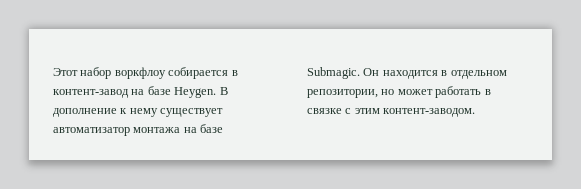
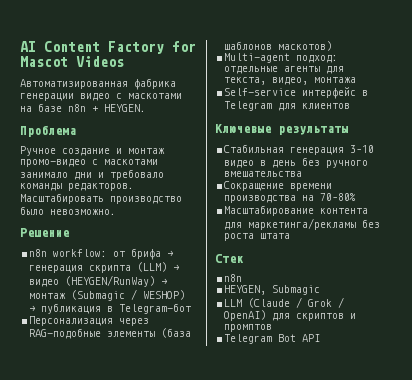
- Этот набор воркфлоу собирается в контент-завод на базе Heygen. В дополнение к нему существует автоматизатор монтажа на базе Submagic. Он находится в отдельном репозитории, но может работать в связке с этим контент-заводом.
+ AI Content Factory for Mascot Videos
+ Автоматизированная фабрика генерации видео с маскотами на базе n8n + HEYGEN.
+ Проблема
+ Ручное создание и монтаж промо-видео с маскотами занимало дни и требовало команды редакторов. Масштабировать производство было невозможно.
+ Решение
+ n8n workflow: от брифа → генерация скрипта (LLM) → видео (HEYGEN/RunWay) → монтаж (Submagic / WESHOP) → публикация в Telegram-бот
+ Персонализация через RAG-подобные элементы (база шаблонов маскотов)
+ Multi-agent подход: отдельные агенты для текста, видео, монтажа
+ Self-service интерфейс в Telegram для клиентов
+ Ключевые результаты
+ Стабильная генерация 3–10 видео в день без ручного вмешательства
+ Сокращение времени производства на 70–80%
+ Масштабирование контента для маркетинга/рекламы без роста штата
+ Стек
+ n8n
+ HEYGEN, Submagic
+ LLM (Claude / Grok / OpenAI) для скриптов и промптов
+ Telegram Bot API

